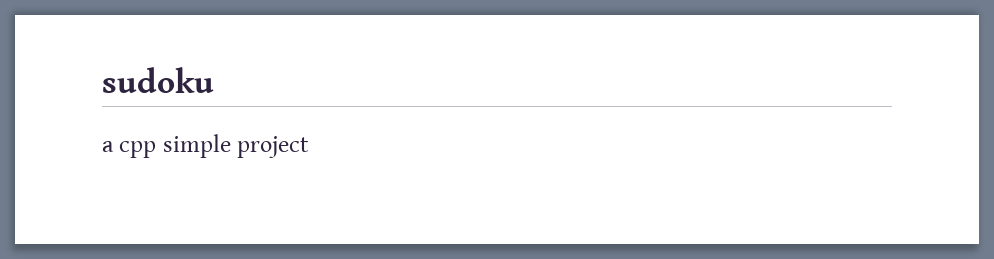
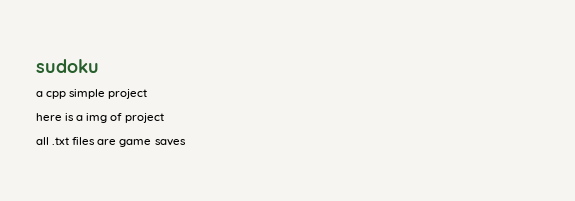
+ here is a img of project
+ all .txt files are game saves

